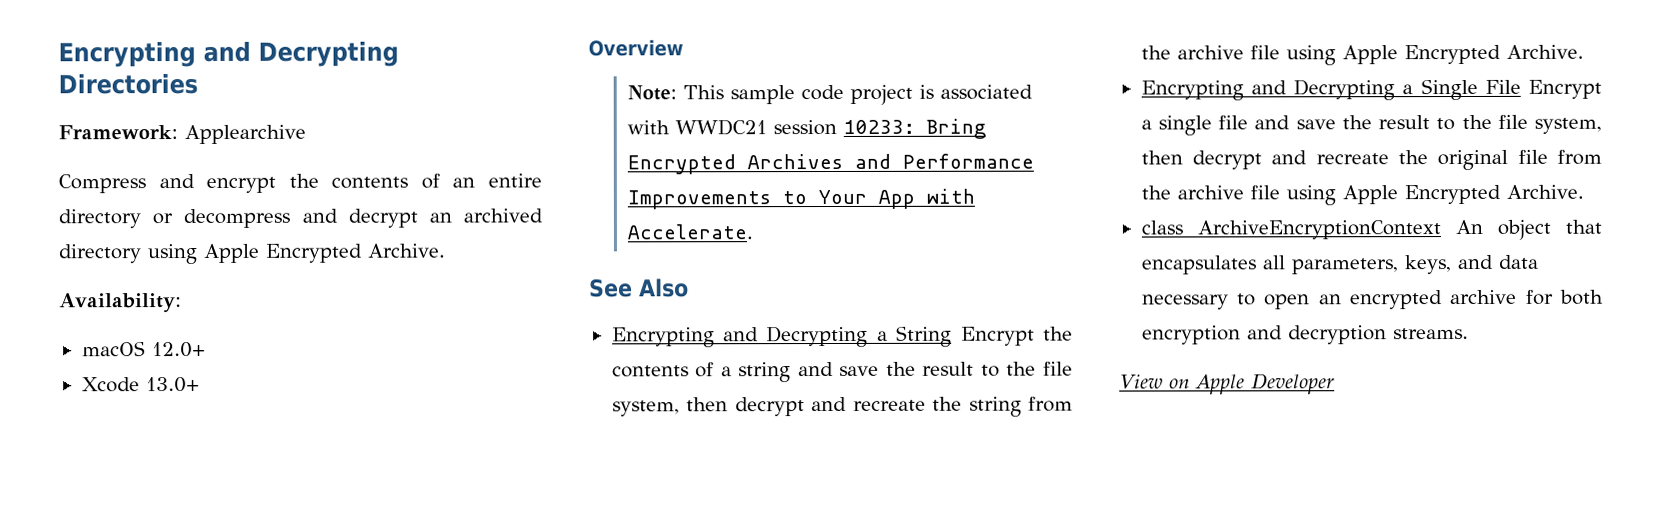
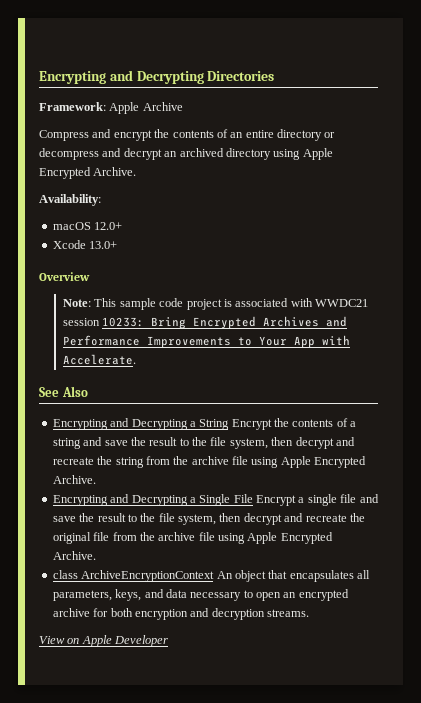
- Framework: Applearchive
+ Framework: Apple Archive

